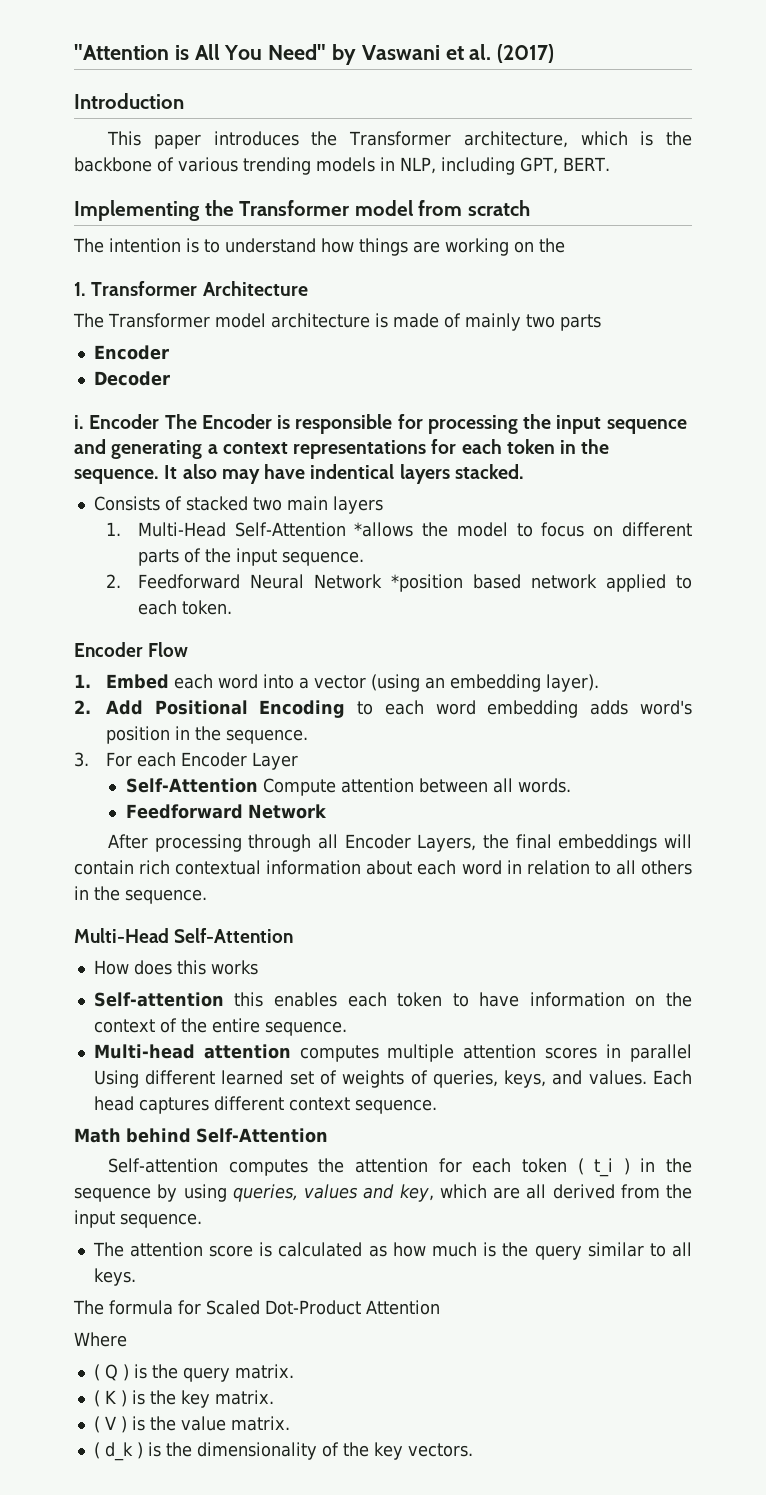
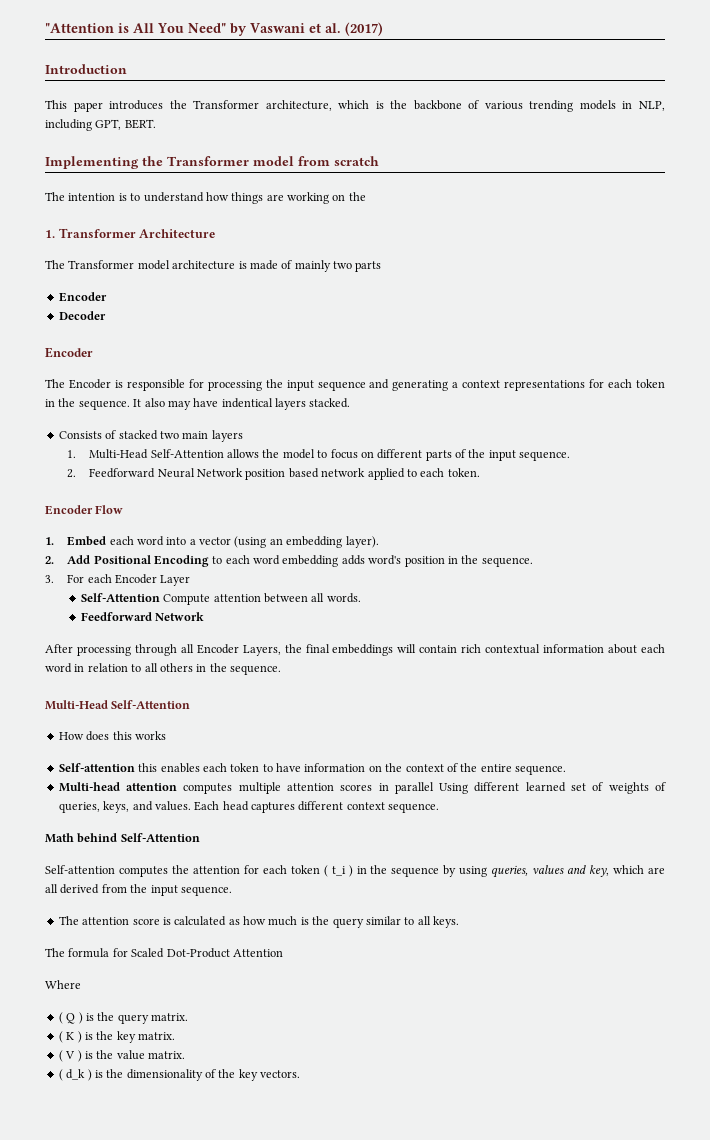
  Decoder
- i. Encoder The Encoder is responsible for processing the input sequence and generating a context representations for each token in the sequence.
+ Encoder
+ The Encoder is responsible for processing the input sequence and generating a context representations for each token in the sequence.
- 1. Multi-Head Self-Attention *allows the model to focus on different parts of the input sequence.
+ 1. Multi-Head Self-Attention allows the model to focus on different parts of the input sequence.
- 2. Feedforward Neural Network *position based network applied to each token.
+ 2. Feedforward Neural Network position based network applied to each token.

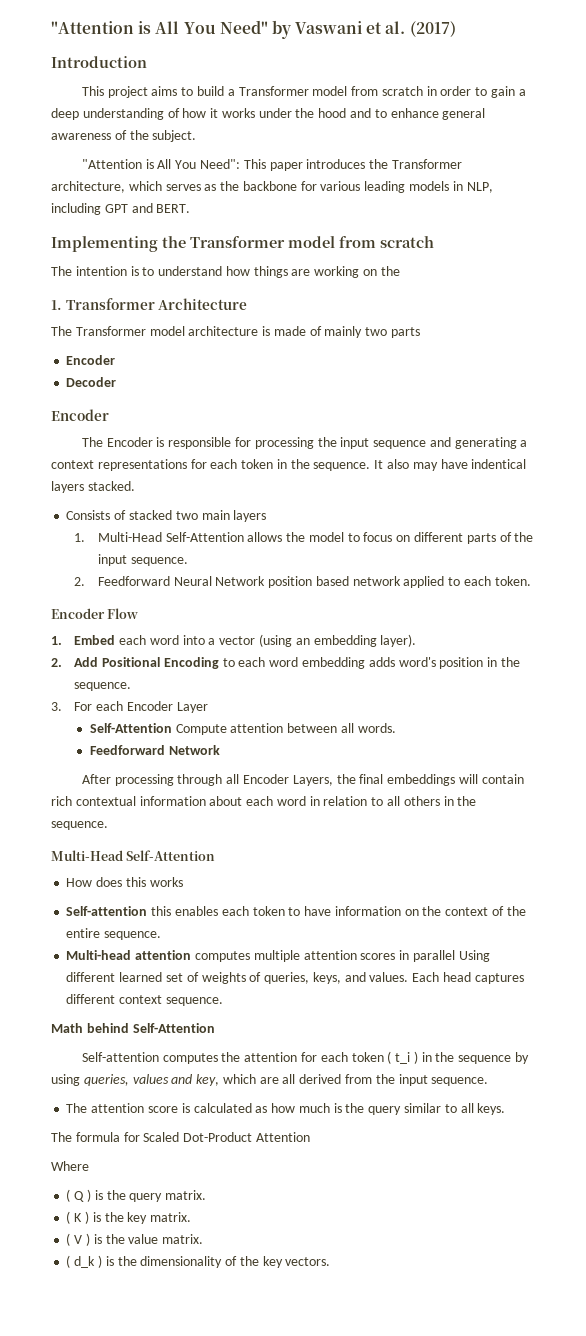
- This paper introduces the Transformer architecture, which is the backbone of various trending models in NLP, including GPT, BERT.
+ This project aims to build a Transformer model from scratch in order to gain a deep understanding of how it works under the hood and to enhance general awareness of the subject.
+ "Attention is All You Need": This paper introduces the Transformer architecture, which serves as the backbone for various leading models in NLP, including GPT and BERT.

